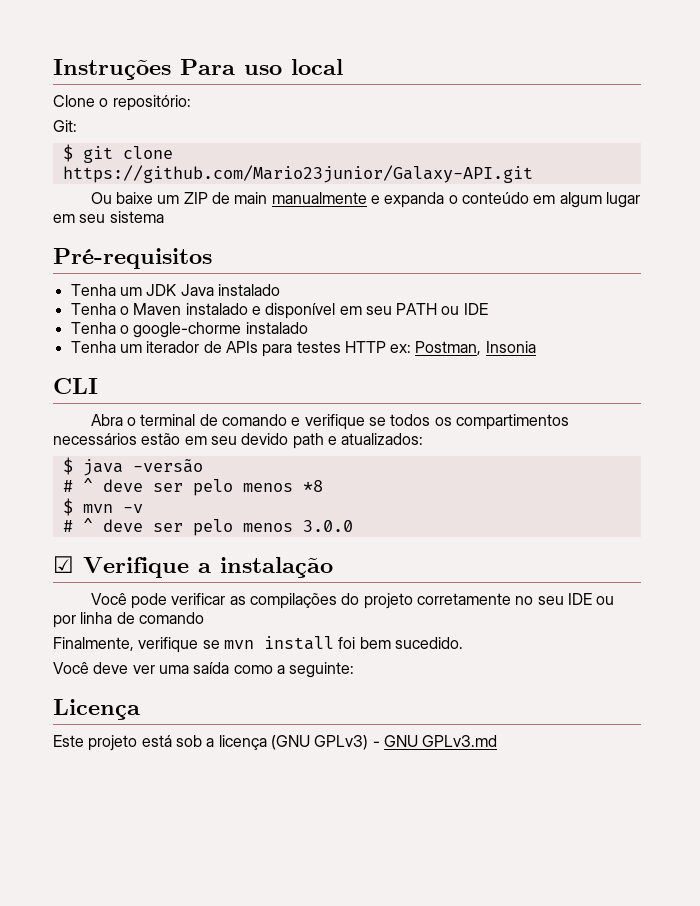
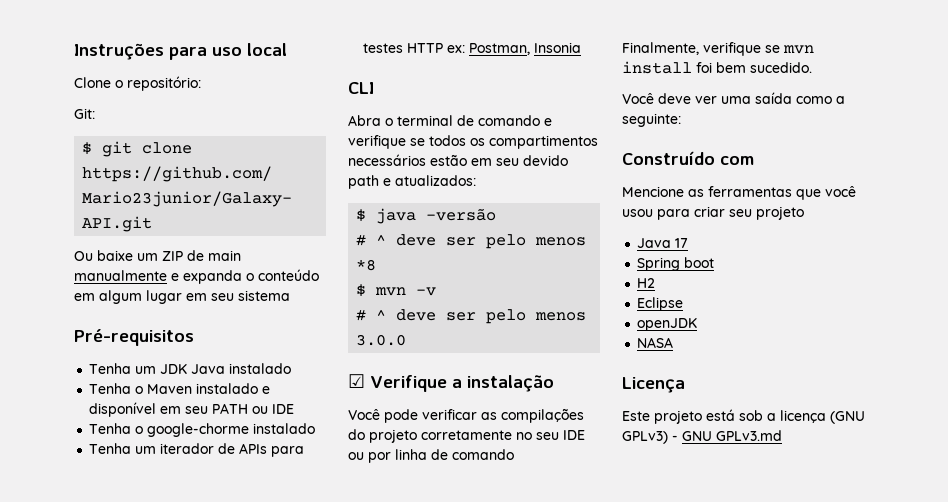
- Instruções Para uso local
+ Instruções para uso local
+ Construído com
+ Mencione as ferramentas que você usou para criar seu projeto
+ Java 17
+ Spring boot
+ H2
+ Eclipse
+ openJDK
+ NASA

